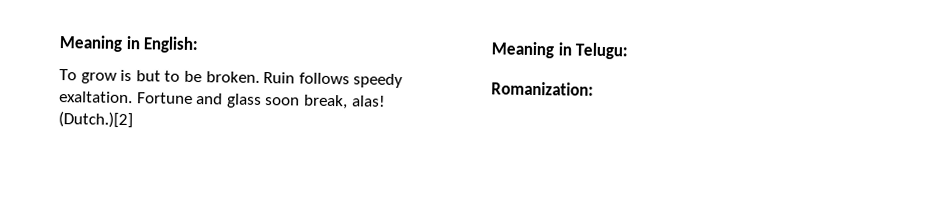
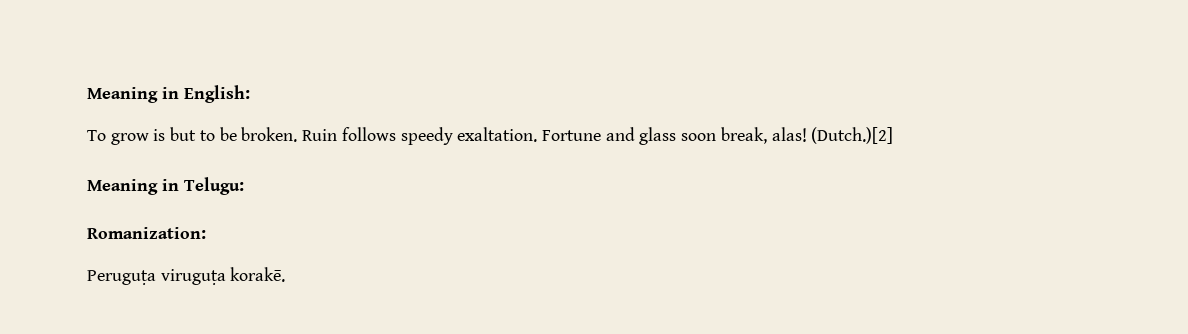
+ Peruguṭa viruguṭa korakē.

